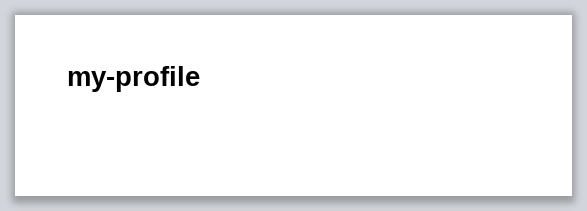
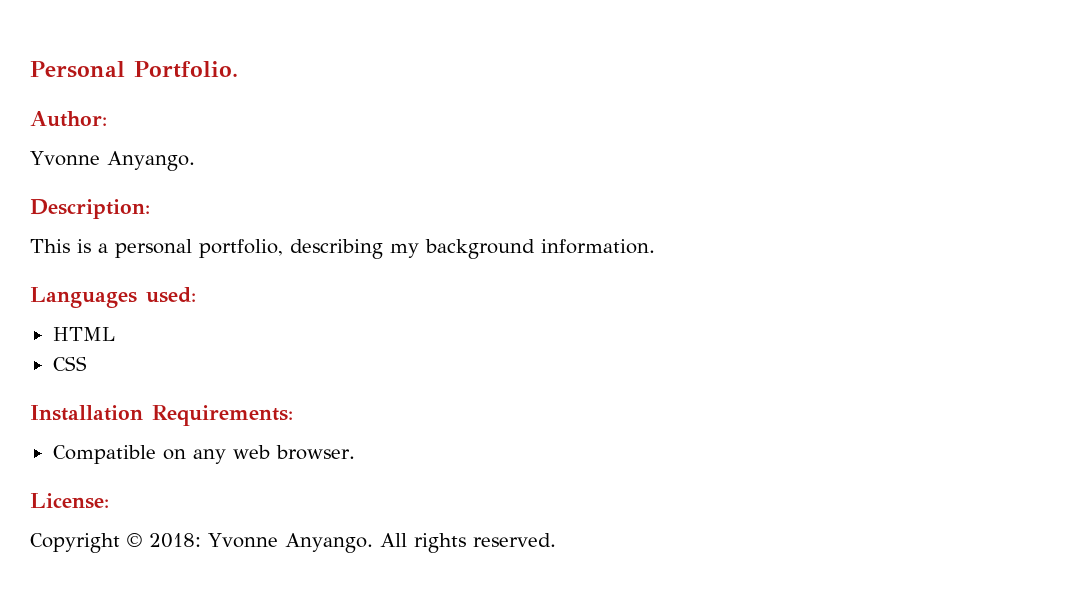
- my-profile
+ Personal Portfolio.
+ Author:
+ Yvonne Anyango.
+ Description:
+ This is a personal portfolio, describing my background information.
+ Languages used:
+ HTML
+ CSS
+ Installation Requirements:
+ Compatible on any web browser.
+ License:
+ Copyright © 2018: Yvonne Anyango. All rights reserved.

